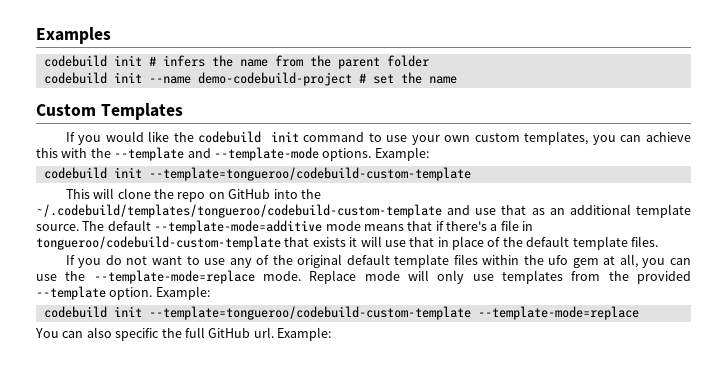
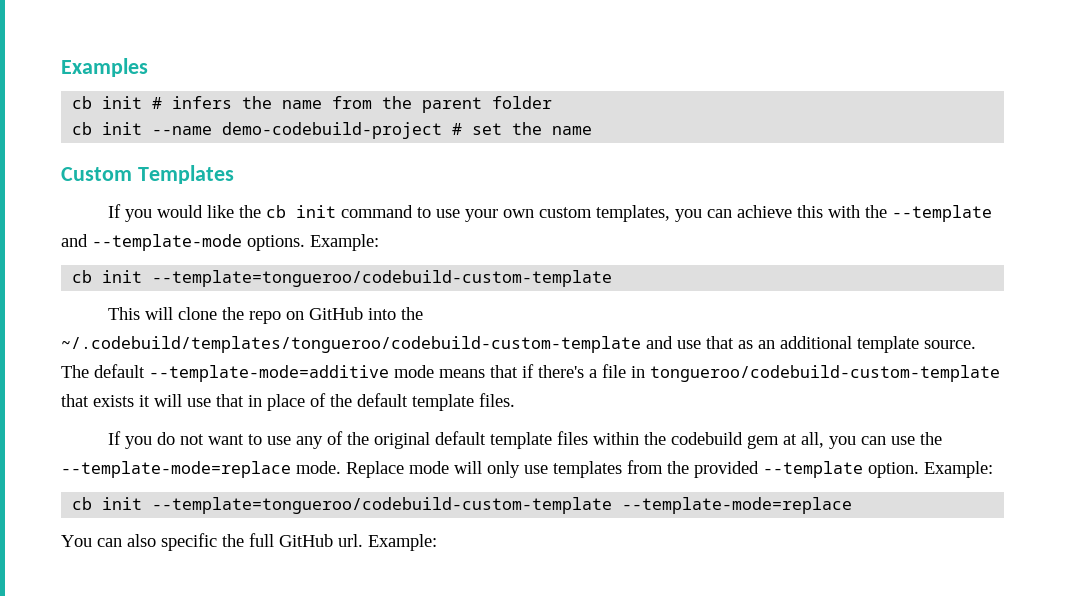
- codebuild init # infers the name from the parent folder
+ cb init # infers the name from the parent folder
- codebuild init --name demo-codebuild-project # set the name
+ cb init --name demo-codebuild-project # set the name
- If you would like the codebuild init command to use your own custom templates, you can achieve this with the --template and --template-mode options. Example:
- codebuild init --template=tongueroo/codebuild-custom-template
+ If you would like the cb init command to use your own custom templates, you can achieve this with the --template and --template-mode options. Example:
+ cb init --template=tongueroo/codebuild-custom-template
- If you do not want to use any of the original default template files within the ufo gem at all, you can use the --template-mode=replace mode.
+ If you do not want to use any of the original default template files within the codebuild gem at all, you can use the --template-mode=replace mode.
- codebuild init --template=tongueroo/codebuild-custom-template --template-mode=replace
+ cb init --template=tongueroo/codebuild-custom-template --template-mode=replace

